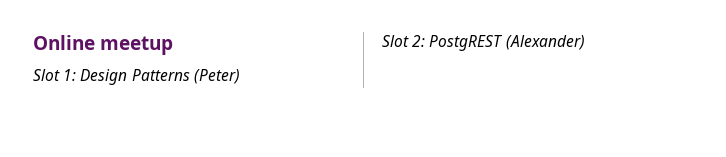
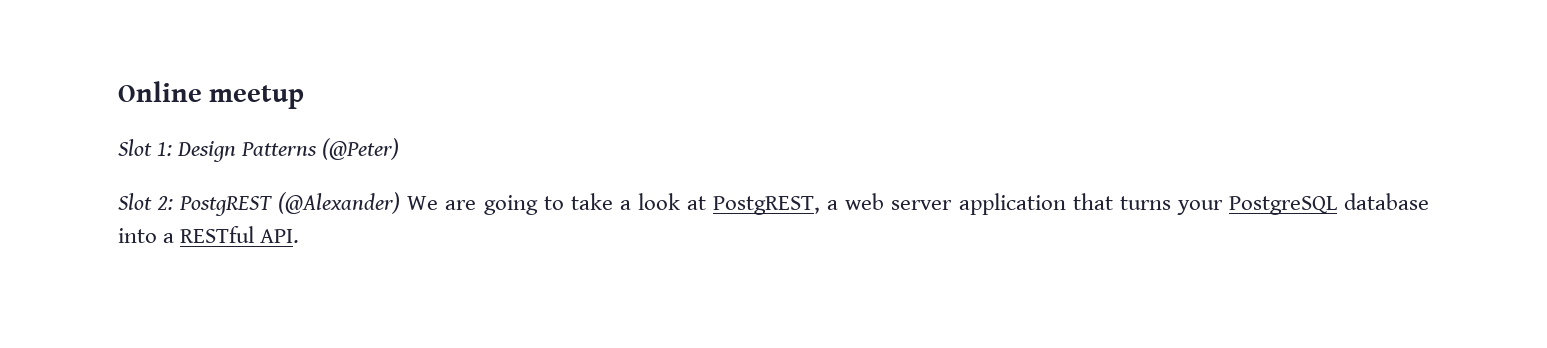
- Slot 1: Design Patterns (Peter)
+ Slot 1: Design Patterns (@Peter)
- Slot 2: PostgREST (Alexander)
+ Slot 2: PostgREST (@Alexander) We are going to take a look at PostgREST, a web server application that turns your PostgreSQL database into a RESTful API.

